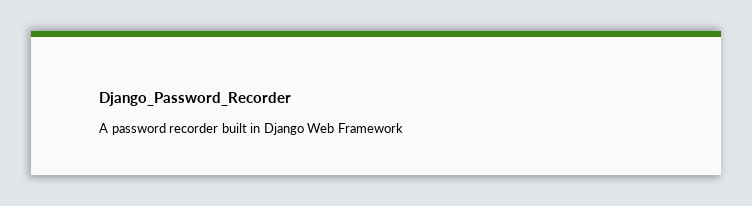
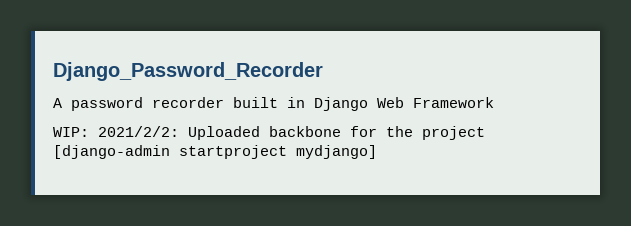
+ WIP: 2021/2/2: Uploaded backbone for the project [django-admin startproject mydjango]

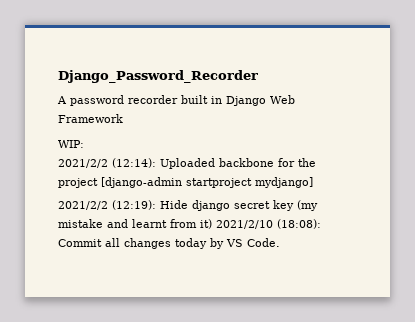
- WIP: 2021/2/2: Uploaded backbone for the project [django-admin startproject mydjango]
+ WIP:
+ 2021/2/2 (12:14): Uploaded backbone for the project [django-admin startproject mydjango]
+ 2021/2/2 (12:19): Hide django secret key (my mistake and learnt from it) 2021/2/10 (18:08): Commit all changes today by VS Code.

